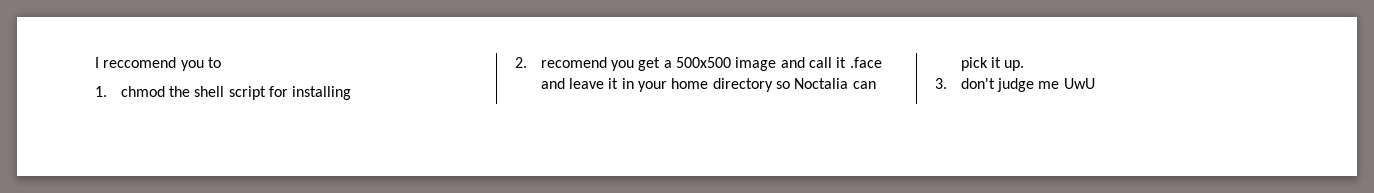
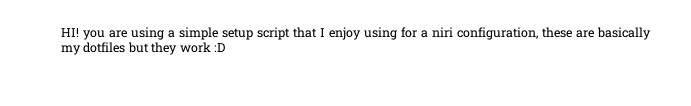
- I reccomend you to
- 1. chmod the shell script for installing
- 2. recomend you get a 500x500 image and call it .face and leave it in your home directory so Noctalia can pick it up.
- 3. don't judge me UwU
+ HI! you are using a simple setup script that I enjoy using for a niri configuration, these are basically my dotfiles but they work :D

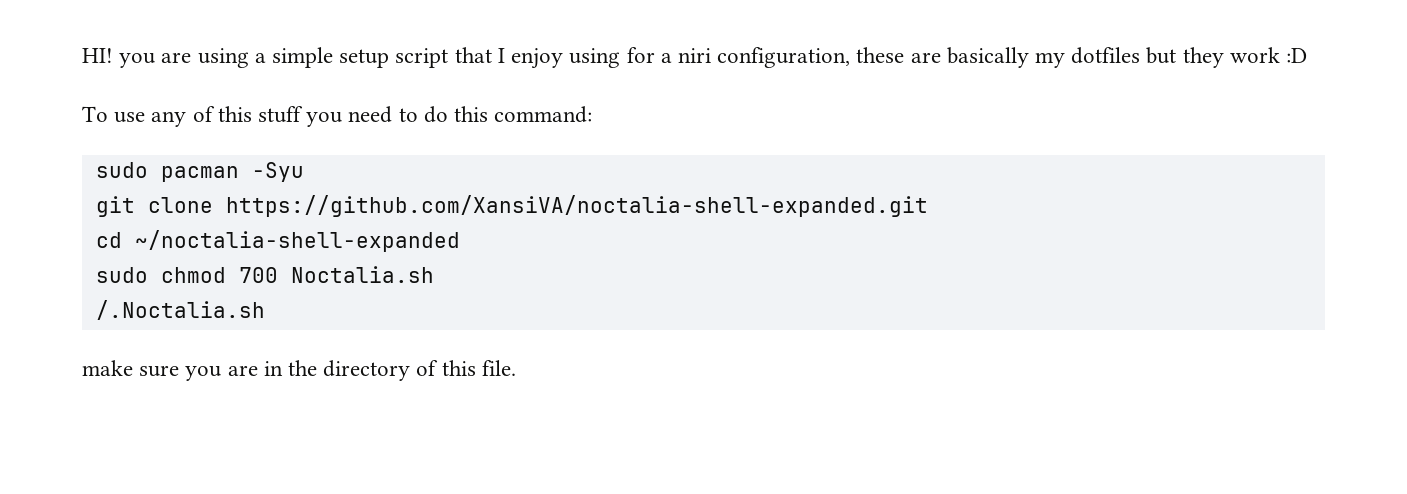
+ To use any of this stuff you need to do this command:
+ sudo pacman -Syu
+ git clone https://github.com/XansiVA/noctalia-shell-expanded.git
+ cd ~/noctalia-shell-expanded
+ sudo chmod 700 Noctalia.sh
+ /.Noctalia.sh
+ make sure you are in the directory of this file.

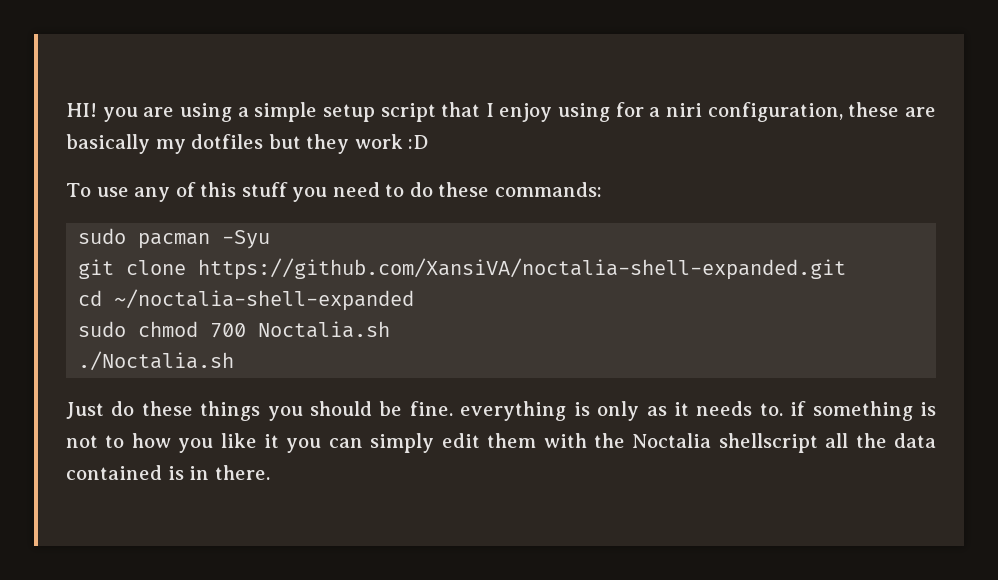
- To use any of this stuff you need to do this command:
+ To use any of this stuff you need to do these commands:
- /.Noctalia.sh
- make sure you are in the directory of this file.
+ ./Noctalia.sh
+ Just do these things you should be fine. everything is only as it needs to. if something is not to how you like it you can simply edit them with the Noctalia shellscript all the data contained is in there.

